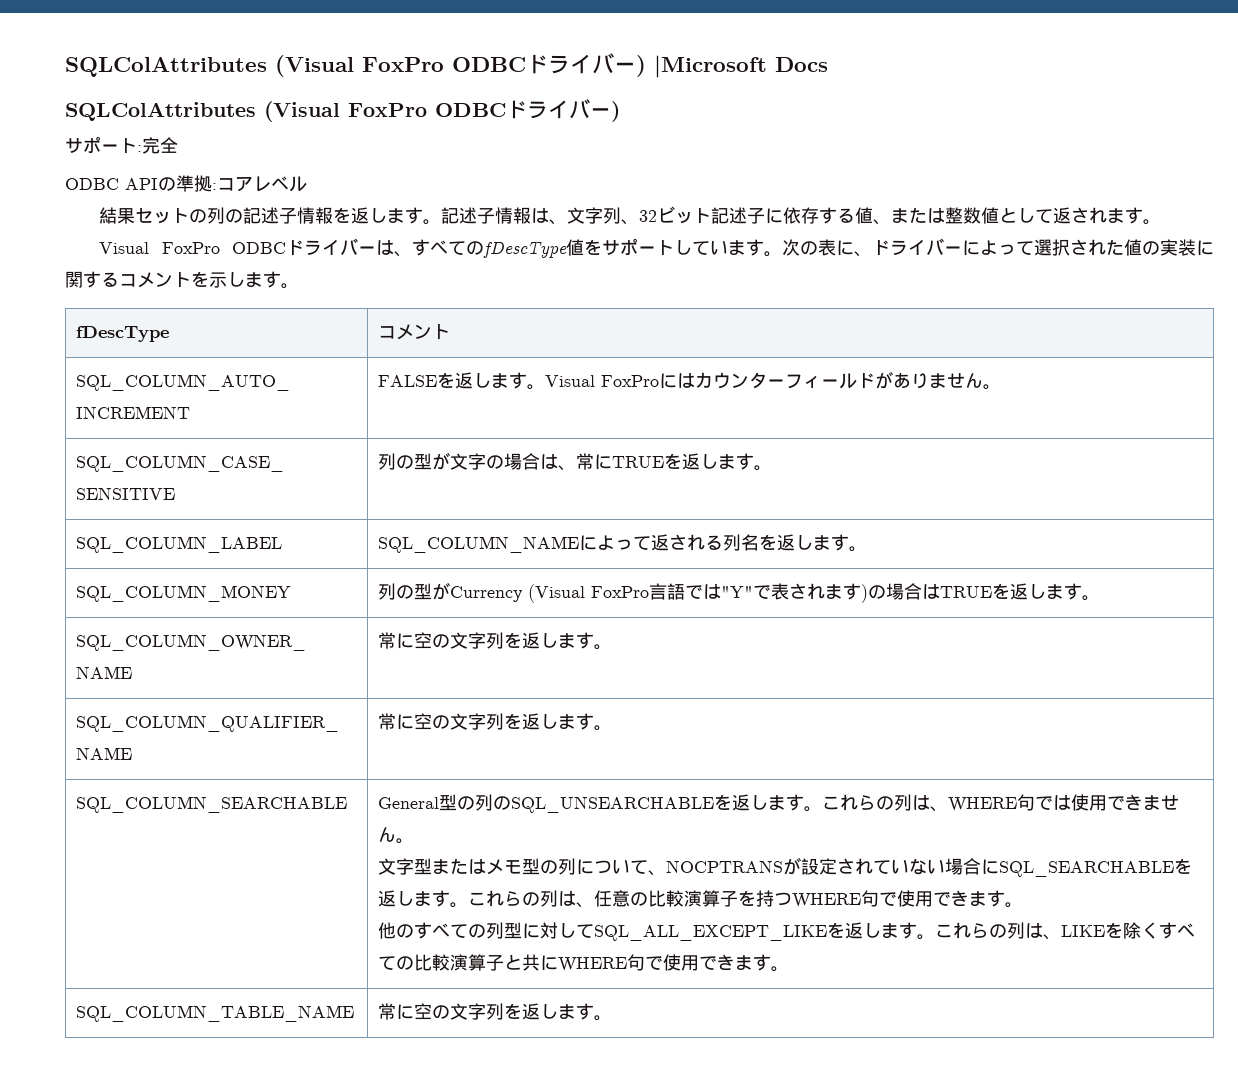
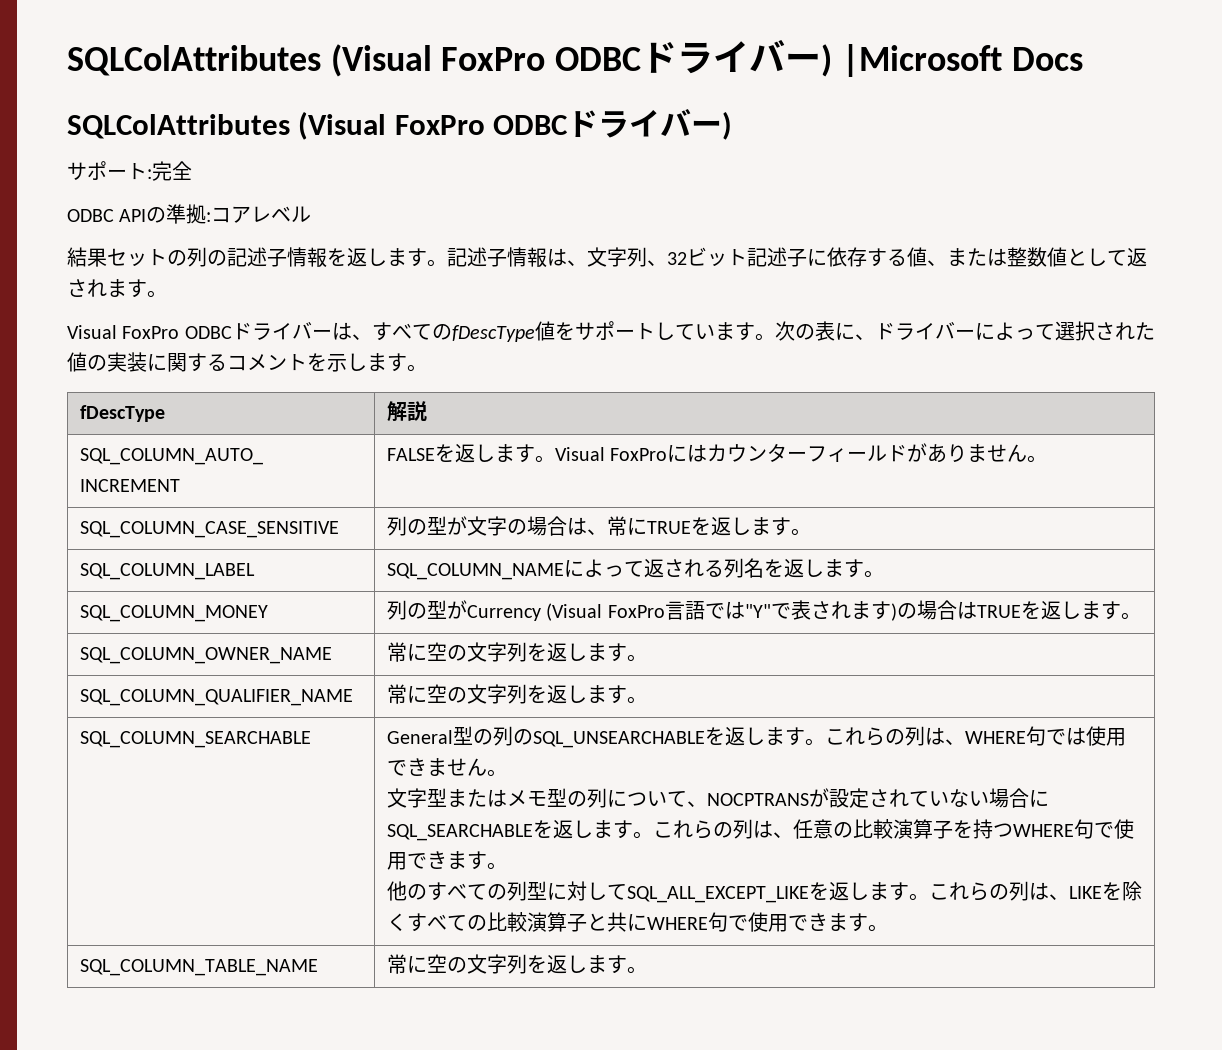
- fDescType | コメント
+ fDescType | 解説

